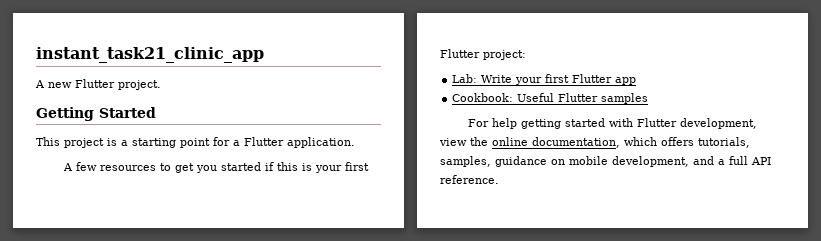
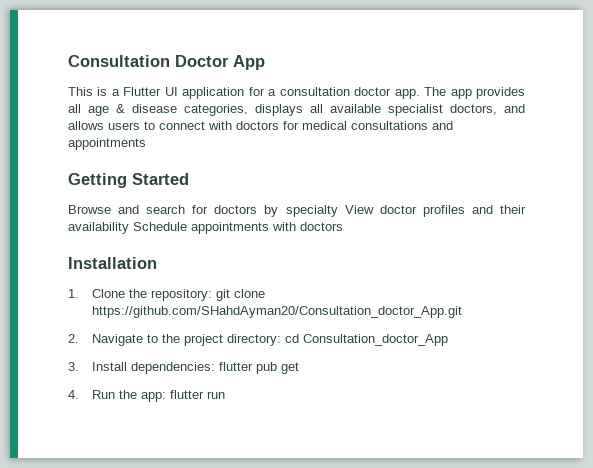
- instant_task21_clinic_app
- A new Flutter project.
+ Consultation Doctor App
+ This is a Flutter UI application for a consultation doctor app. The app provides all age & disease categories, displays all available specialist doctors, and allows users to connect with doctors for medical consultations and appointments
  Getting Started
- This project is a starting point for a Flutter application.
- A few resources to get you started if this is your first Flutter project:
- Lab: Write your first Flutter app
- Cookbook: Useful Flutter samples
- For help getting started with Flutter development, view the online documentation, which offers tutorials, samples, guidance on mobile development, and a full API reference.
+ Browse and search for doctors by specialty View doctor profiles and their availability Schedule appointments with doctors
+ Installation
+ 1. Clone the repository: git clone https://github.com/SHahdAyman20/Consultation_doctor_App.git
+ 2. Navigate to the project directory: cd Consultation_doctor_App
+ 3. Install dependencies: flutter pub get
+ 4. Run the app: flutter run

